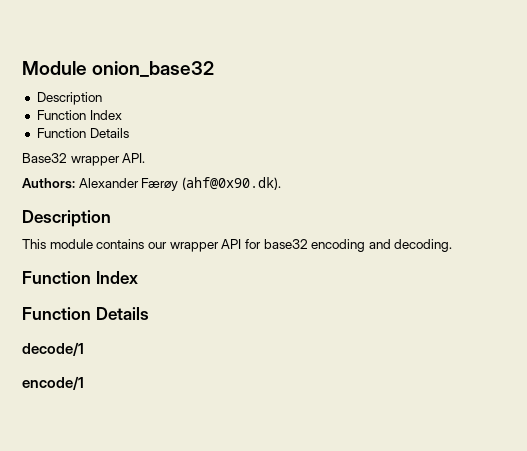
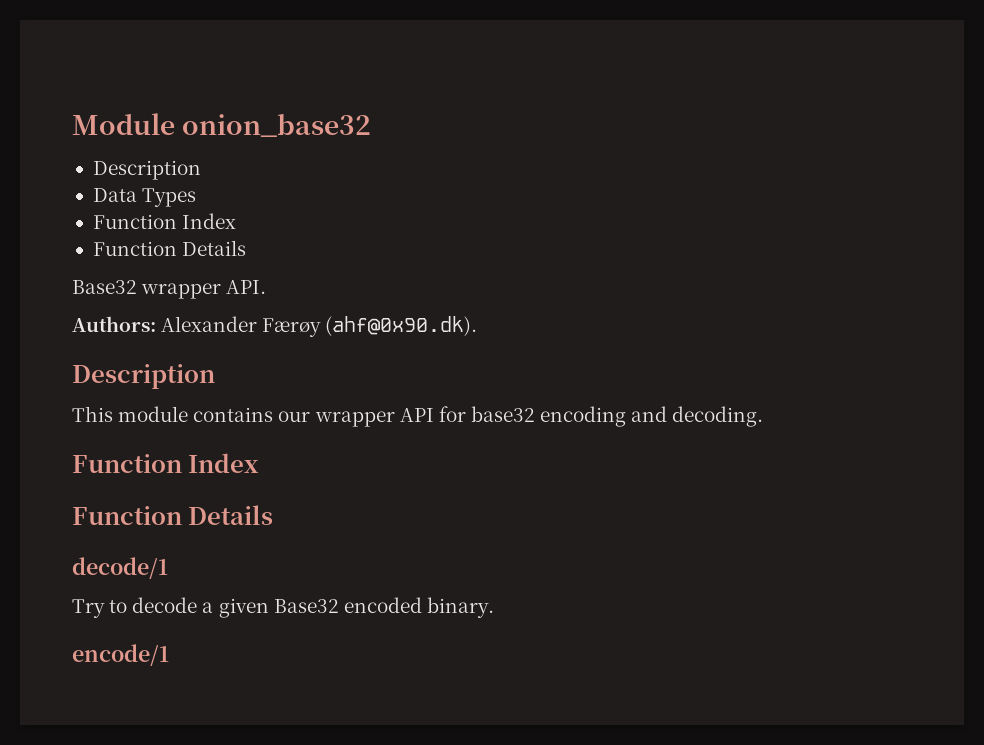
+ Data Types
+ Try to decode a given Base32 encoded binary.

